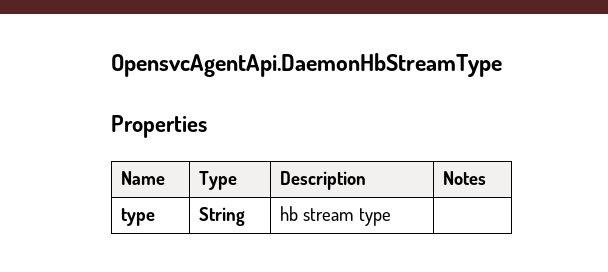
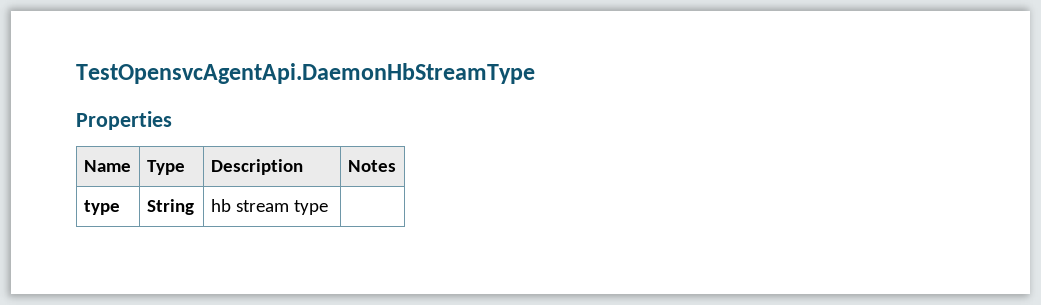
- OpensvcAgentApi.DaemonHbStreamType
+ TestOpensvcAgentApi.DaemonHbStreamType

